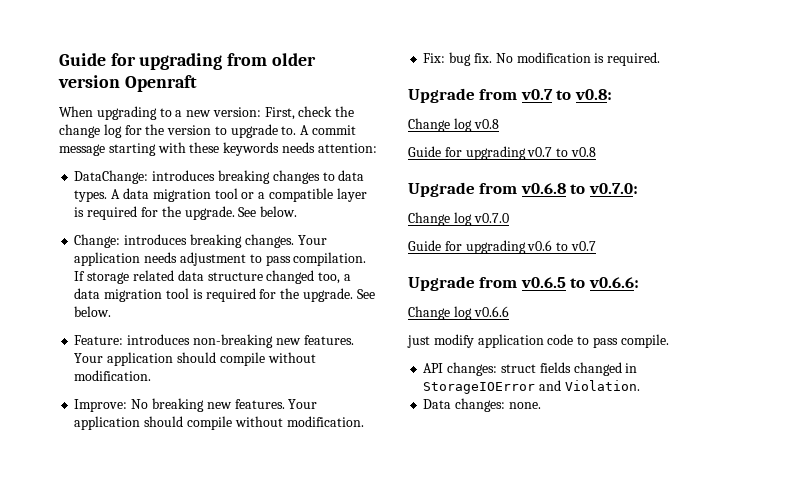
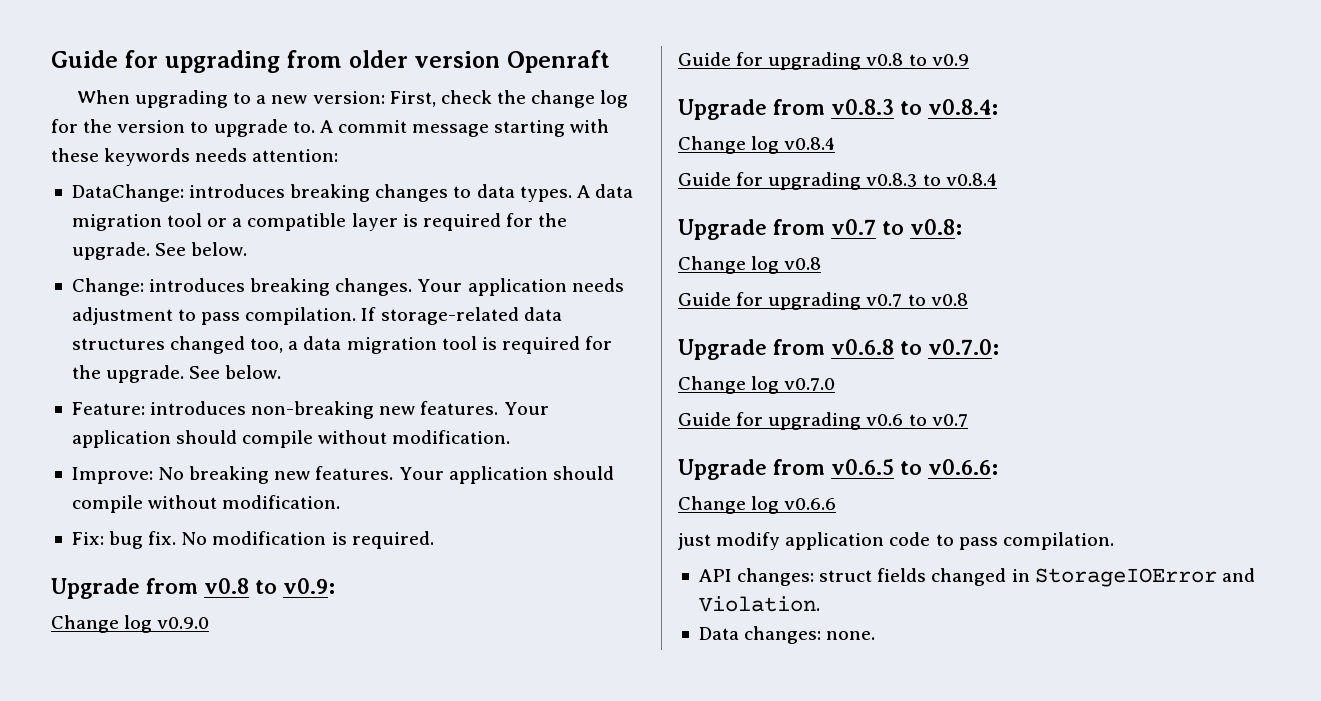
- If storage related data structure changed too, a data migration tool is required for the upgrade.
+ If storage-related data structures changed too, a data migration tool is required for the upgrade.
+ Upgrade from v0.8 to v0.9:
+ Change log v0.9.0
+ Guide for upgrading v0.8 to v0.9
+ Upgrade from v0.8.3 to v0.8.4:
+ Change log v0.8.4
+ Guide for upgrading v0.8.3 to v0.8.4
- just modify application code to pass compile.
+ just modify application code to pass compilation.

